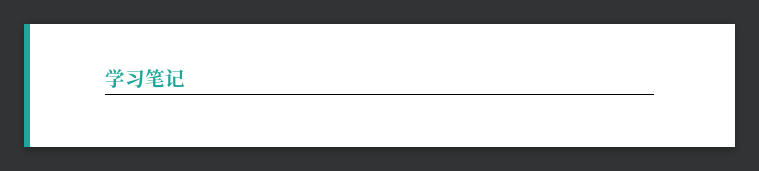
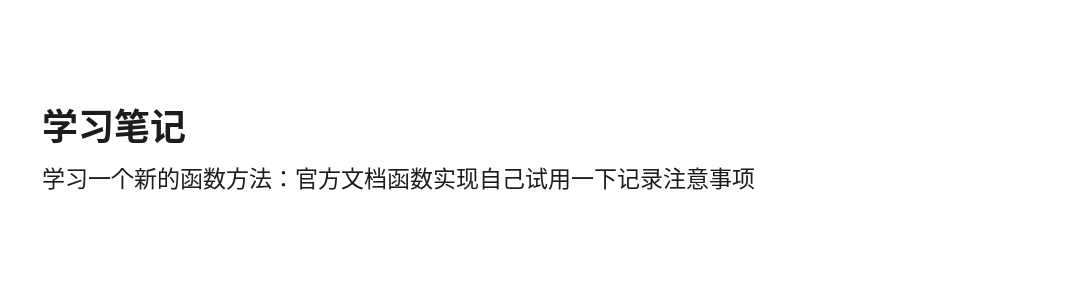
+ 学习一个新的函数方法：官方文档函数实现自己试用一下记录注意事项

